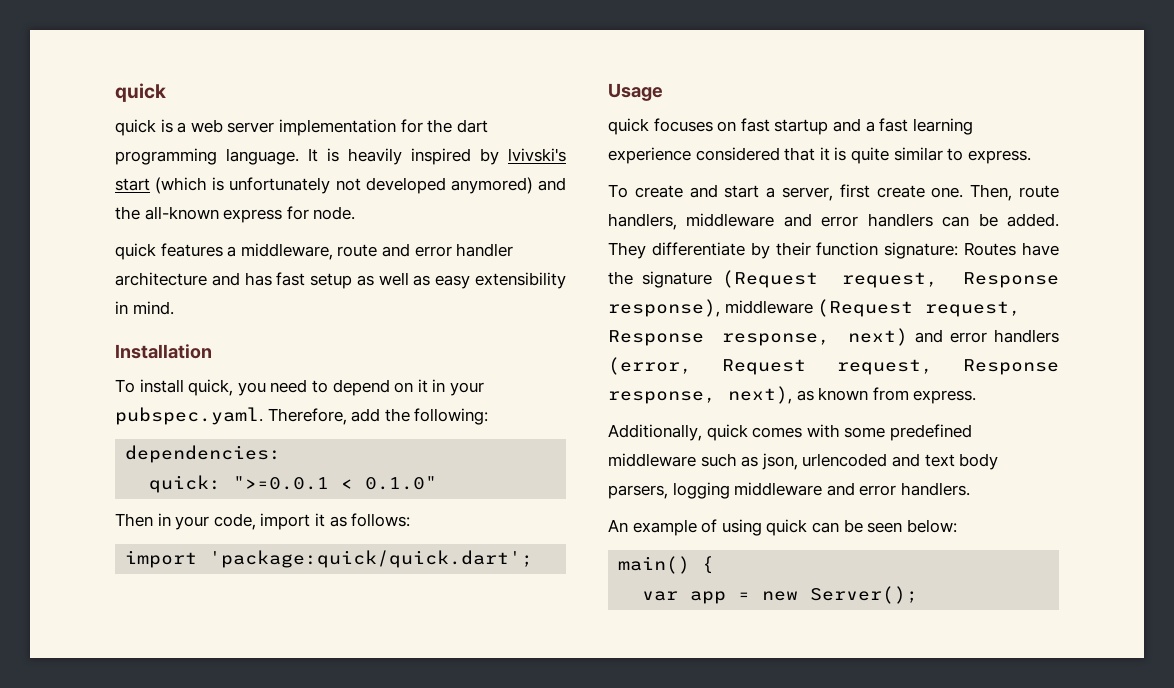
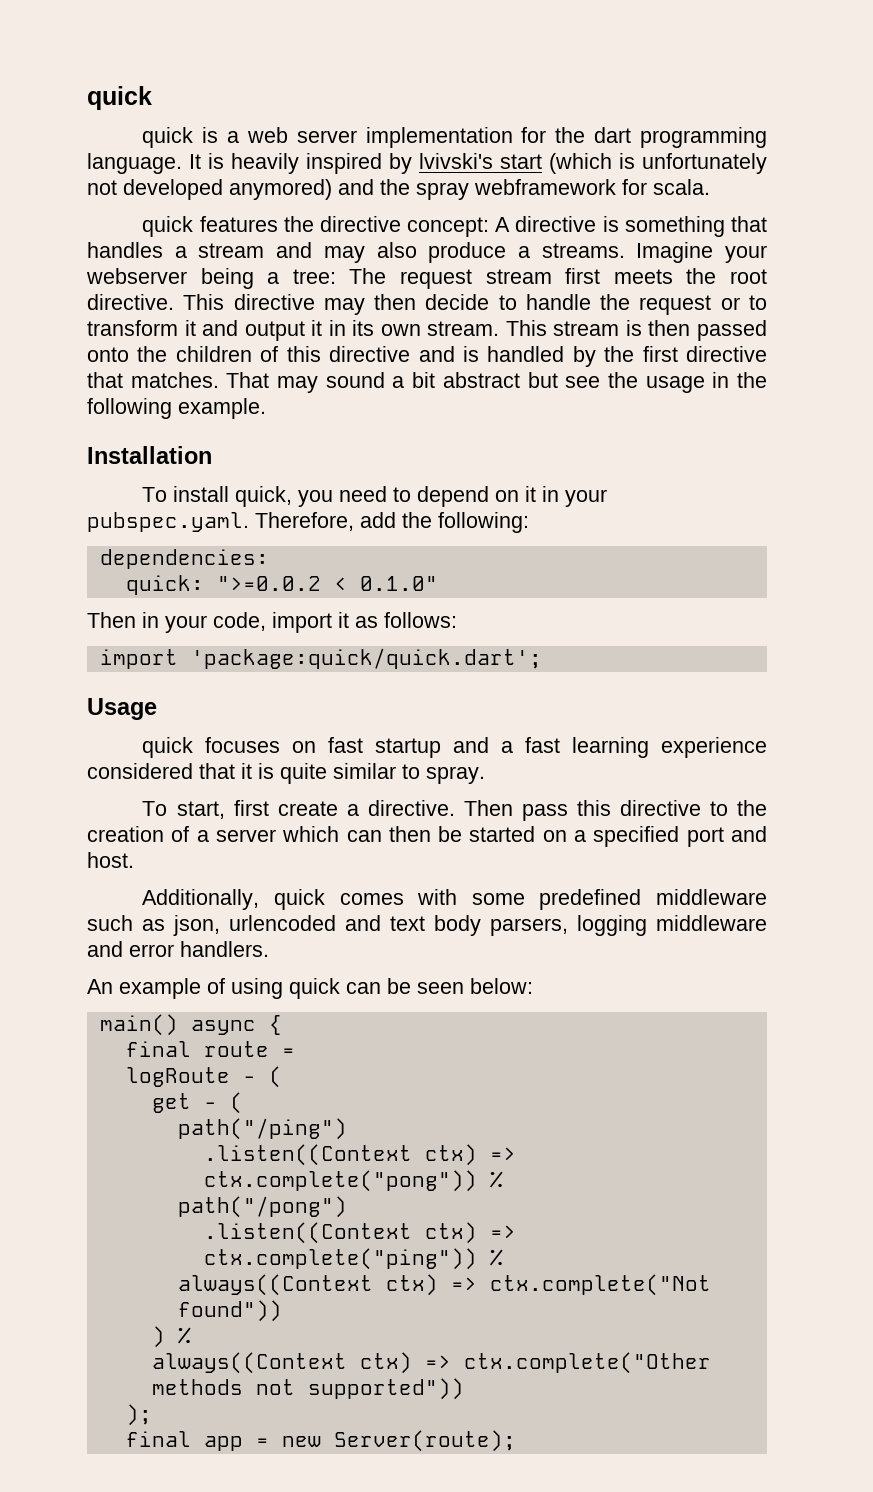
- It is heavily inspired by lvivski's start (which is unfortunately not developed anymored) and the all-known express for node.
- quick features a middleware, route and error handler architecture and has fast setup as well as easy extensibility in mind.
+ It is heavily inspired by lvivski's start (which is unfortunately not developed anymored) and the spray webframework for scala.
+ quick features the directive concept: A directive is something that handles a stream and may also produce a streams. Imagine your webserver being a tree: The request stream first meets the root directive. This directive may then decide to handle the request or to transform it and output it in its own stream. This stream is then passed onto the children of this directive and is handled by the first directive that matches. That may sound a bit abstract but see the usage in the following example.
- quick: ">=0.0.1 < 0.1.0"
+ quick: ">=0.0.2 < 0.1.0"
- quick focuses on fast startup and a fast learning experience considered that it is quite similar to express.
- To create and start a server, first create one. Then, route handlers, middleware and error handlers can be added. They differentiate by their function signature: Routes have the signature (Request request, Response response), middleware (Request request, Response response, next) and error handlers (error, Request request, Response response, next), as known from express.
+ quick focuses on fast startup and a fast learning experience considered that it is quite similar to spray.
+ To start, first create a directive. Then pass this directive to the creation of a server which can then be started on a specified port and host.
- main() {
+ main() async {
- var app = new Server();
+ final route =
+ logRoute - (
+ get - (
+ path("/ping")
+ .listen((Context ctx) => ctx.complete("pong")) %
+ path("/pong")
+ .listen((Context ctx) => ctx.complete("ping")) %
+ always((Context ctx) => ctx.complete("Not found"))
+ ) %
+ always((Context ctx) => ctx.complete("Other methods not supported"))
+ );
+ final app = new Server(route);

